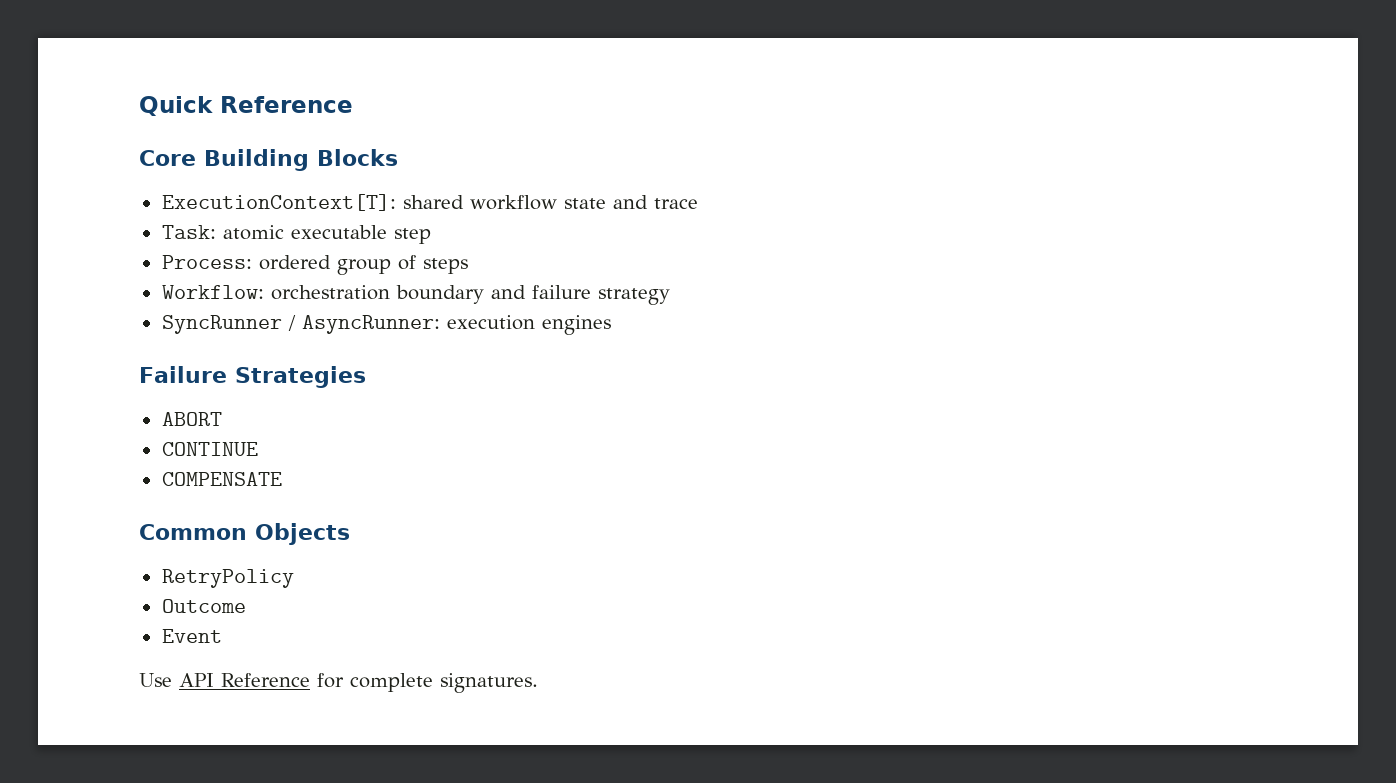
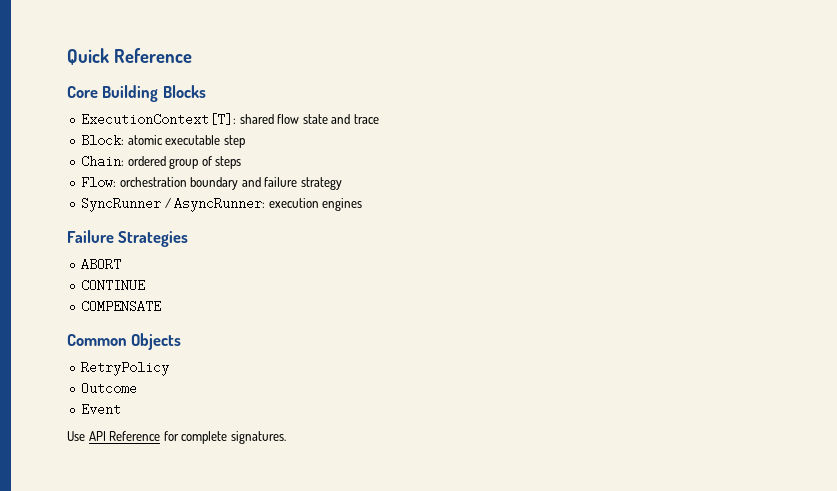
- ExecutionContext[T]: shared workflow state and trace
+ ExecutionContext[T]: shared flow state and trace
- Task: atomic executable step
+ Block: atomic executable step
- Process: ordered group of steps
+ Chain: ordered group of steps
- Workflow: orchestration boundary and failure strategy
+ Flow: orchestration boundary and failure strategy

